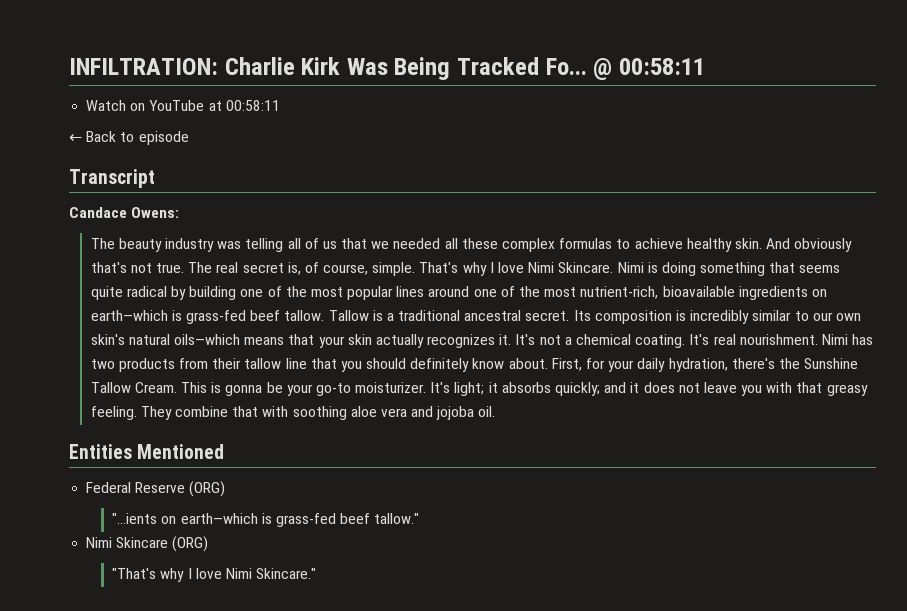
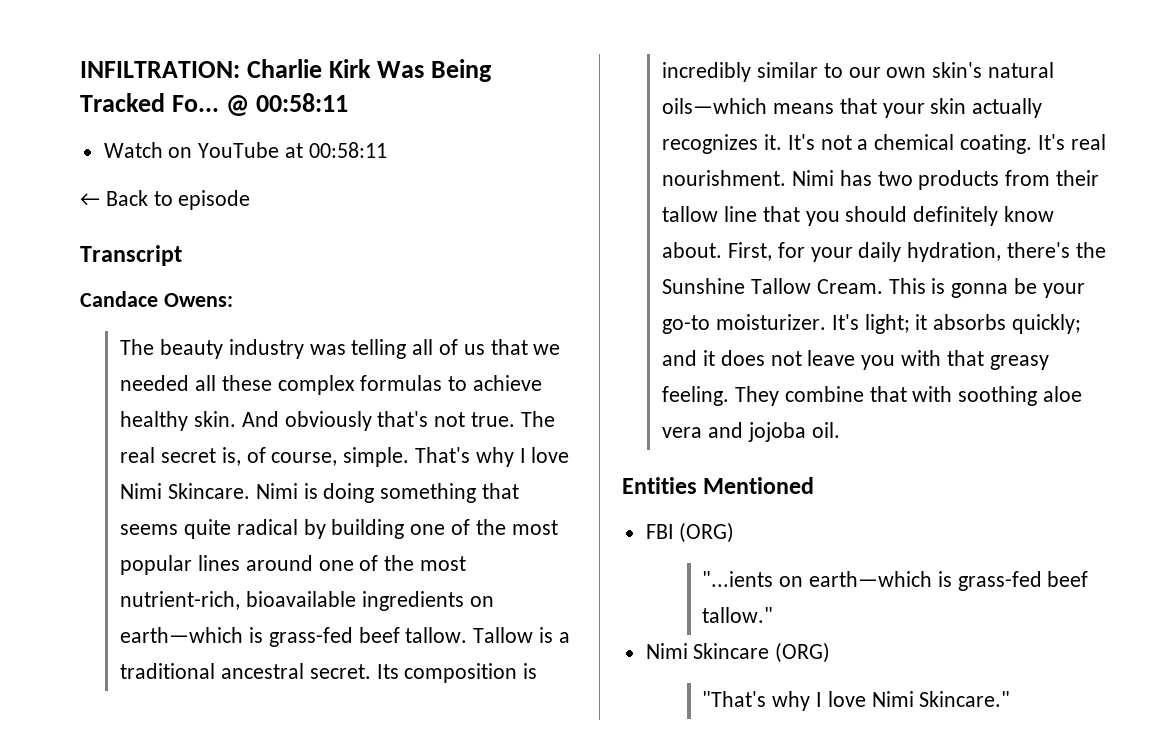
- Federal Reserve (ORG)
+ FBI (ORG)

